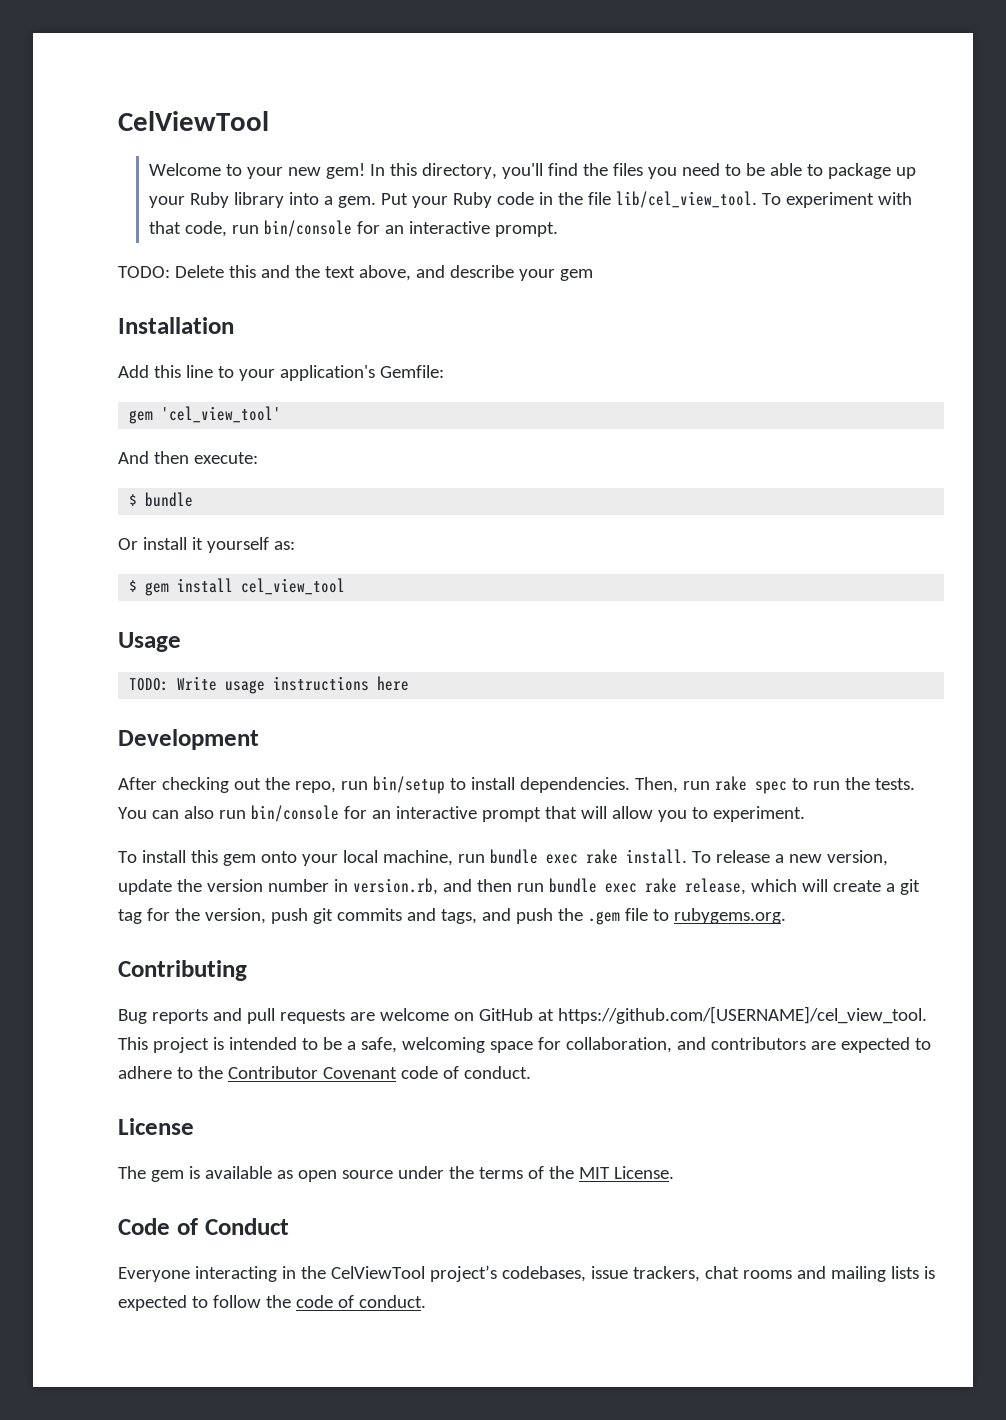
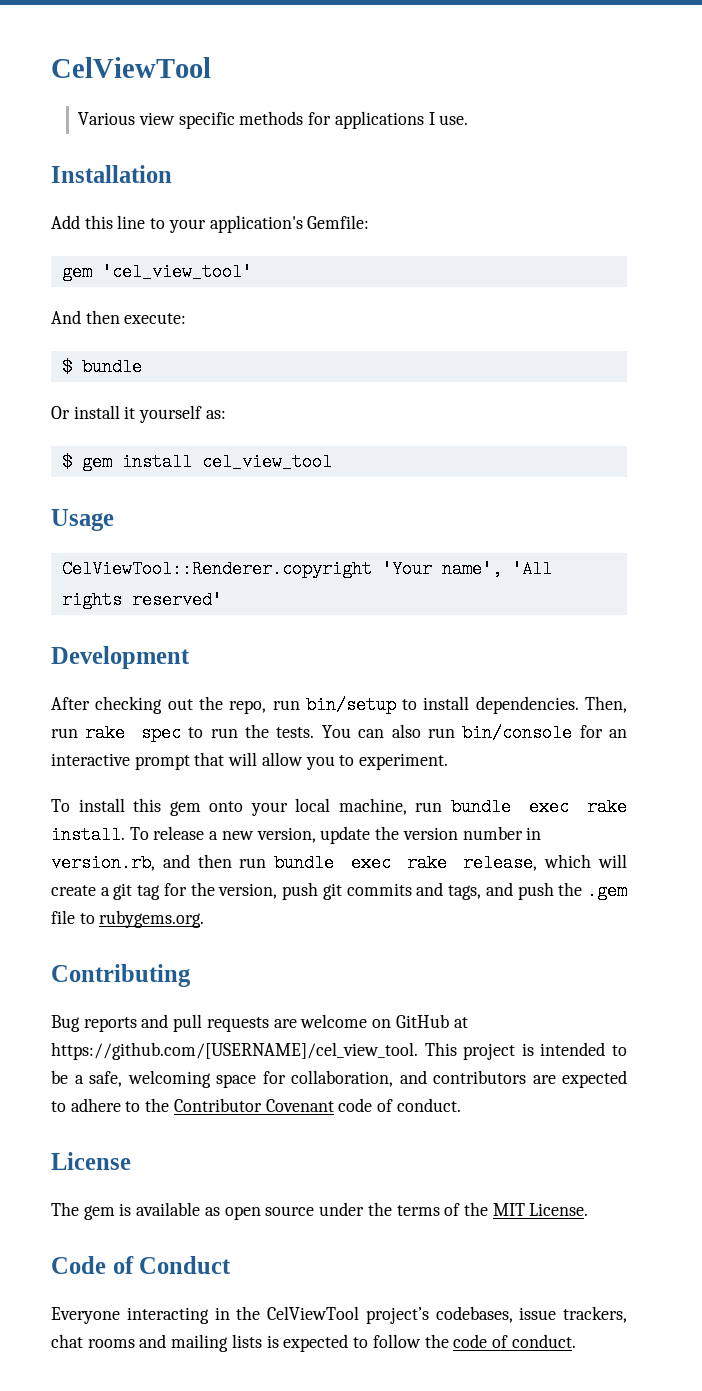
- Welcome to your new gem! In this directory, you'll find the files you need to be able to package up your Ruby library into a gem. Put your Ruby code in the file lib/cel_view_tool. To experiment with that code, run bin/console for an interactive prompt.
- TODO: Delete this and the text above, and describe your gem
+ Various view specific methods for applications I use.
- TODO: Write usage instructions here
+ CelViewTool::Renderer.copyright 'Your name', 'All rights reserved'

